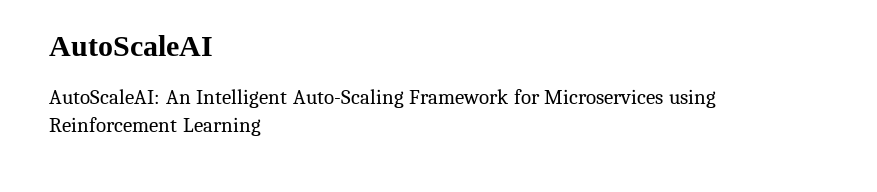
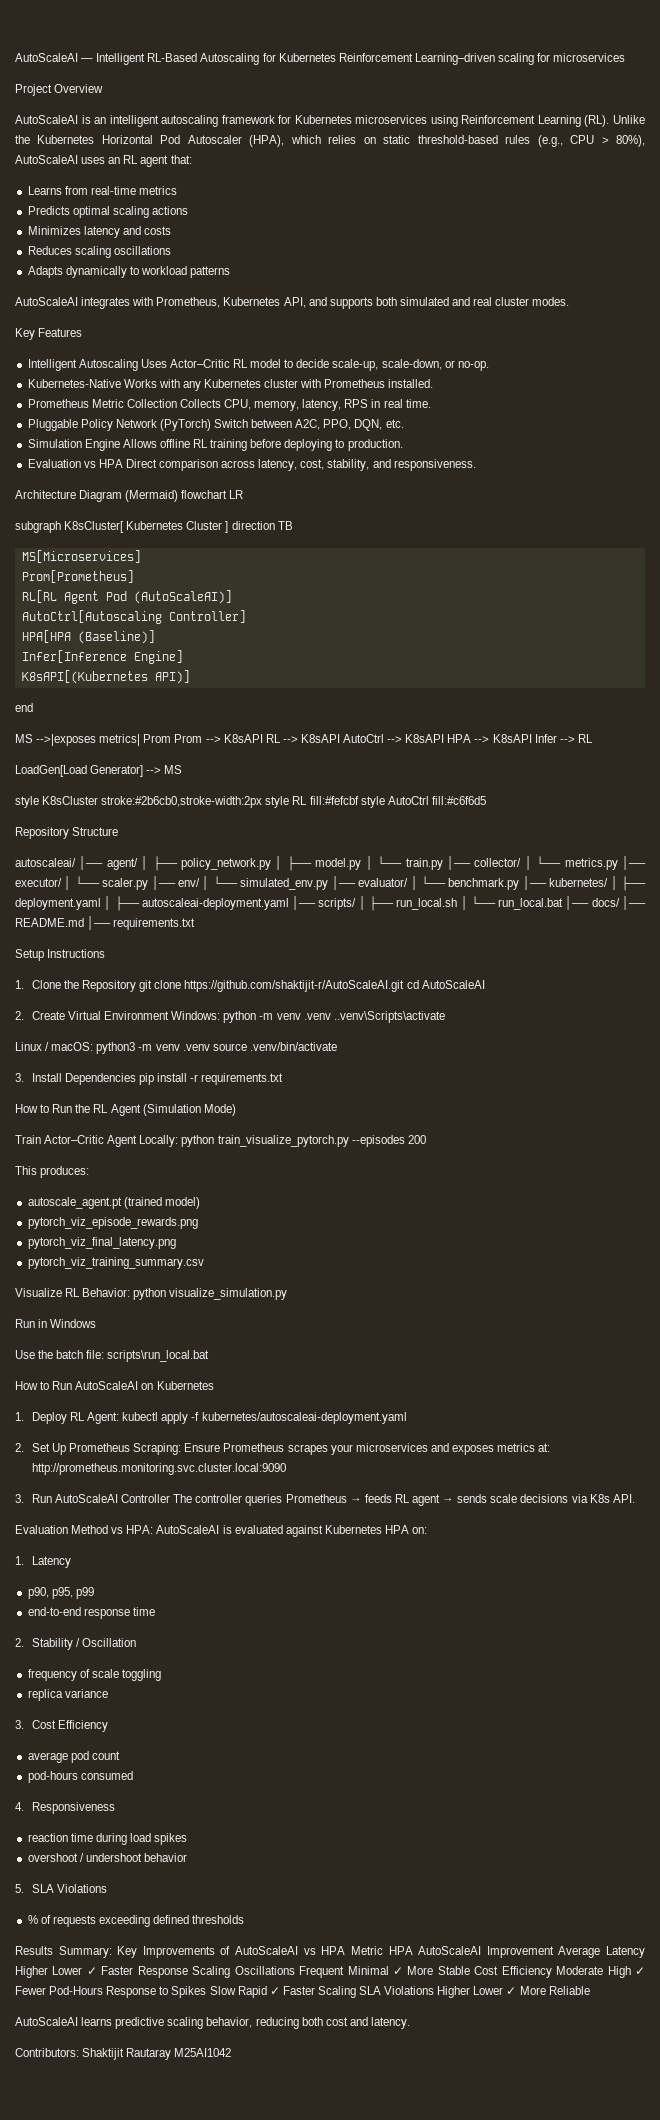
- AutoScaleAI
- AutoScaleAI: An Intelligent Auto-Scaling Framework for Microservices using Reinforcement Learning
+ AutoScaleAI — Intelligent RL-Based Autoscaling for Kubernetes Reinforcement Learning–driven scaling for microservices
+ Project Overview
+ AutoScaleAI is an intelligent autoscaling framework for Kubernetes microservices using Reinforcement Learning (RL). Unlike the Kubernetes Horizontal Pod Autoscaler (HPA), which relies on static threshold-based rules (e.g., CPU > 80%), AutoScaleAI uses an RL agent that:
+ Learns from real-time metrics
+ Predicts optimal scaling actions
+ Minimizes latency and costs
+ Reduces scaling oscillations
+ Adapts dynamically to workload patterns
+ AutoScaleAI integrates with Prometheus, Kubernetes API, and supports both simulated and real cluster modes.
+ Key Features
+ Intelligent Autoscaling Uses Actor–Critic RL model to decide scale-up, scale-down, or no-op.
+ Kubernetes-Native Works with any Kubernetes cluster with Prometheus installed.
+ Prometheus Metric Collection Collects CPU, memory, latency, RPS in real time.
+ Pluggable Policy Network (PyTorch) Switch between A2C, PPO, DQN, etc.
+ Simulation Engine Allows offline RL training before deploying to production.
+ Evaluation vs HPA Direct comparison across latency, cost, stability, and responsiveness.
+ Architecture Diagram (Mermaid) flowchart LR
+ subgraph K8sCluster[ Kubernetes Cluster ] direction TB
+ MS[Microservices]
+ Prom[Prometheus]
+ RL[RL Agent Pod (AutoScaleAI)]
+ AutoCtrl[Autoscaling Controller]
+ HPA[HPA (Baseline)]
+ Infer[Inference Engine]
+ K8sAPI[(Kubernetes API)]
+ end
+ MS -->|exposes metrics| Prom Prom --> K8sAPI RL --> K8sAPI AutoCtrl --> K8sAPI HPA --> K8sAPI Infer --> RL
+ LoadGen[Load Generator] --> MS
+ style K8sCluster stroke:#2b6cb0,stroke-width:2px style RL fill:#fefcbf style AutoCtrl fill:#c6f6d5
+ Repository Structure
+ autoscaleai/ │── agent/ │ ├── policy_network.py │ ├── model.py │ └── train.py │── collector/ │ └── metrics.py │── executor/ │ └── scaler.py │── env/ │ └── simulated_env.py │── evaluator/ │ └── benchmark.py │── kubernetes/ │ ├── deployment.yaml │ ├── autoscaleai-deployment.yaml │── scripts/ │ ├── run_local.sh │ └── run_local.bat │── docs/ │── README.md │── requirements.txt
+ Setup Instructions
+ 1. Clone the Repository git clone https://github.com/shaktijit-r/AutoScaleAI.git cd AutoScaleAI
+ 2. Create Virtual Environment Windows: python -m venv .venv ..venv\Scripts\activate
+ Linux / macOS: python3 -m venv .venv source .venv/bin/activate
+ 3. Install Dependencies pip install -r requirements.txt
+ How to Run the RL Agent (Simulation Mode)
+ Train Actor–Critic Agent Locally: python train_visualize_pytorch.py --episodes 200
+ This produces:
+ autoscale_agent.pt (trained model)
+ pytorch_viz_episode_rewards.png
+ pytorch_viz_final_latency.png
+ pytorch_viz_training_summary.csv
+ Visualize RL Behavior: python visualize_simulation.py
+ Run in Windows
+ Use the batch file: scripts\run_local.bat
+ How to Run AutoScaleAI on Kubernetes
+ 1. Deploy RL Agent: kubectl apply -f kubernetes/autoscaleai-deployment.yaml
+ 2. Set Up Prometheus Scraping: Ensure Prometheus scrapes your microservices and exposes metrics at: http://prometheus.monitoring.svc.cluster.local:9090
+ 3. Run AutoScaleAI Controller The controller queries Prometheus → feeds RL agent → sends scale decisions via K8s API.
+ Evaluation Method vs HPA: AutoScaleAI is evaluated against Kubernetes HPA on:
+ 1. Latency
+ p90, p95, p99
+ end-to-end response time
+ 2. Stability / Oscillation
+ frequency of scale toggling
+ replica variance
+ 3. Cost Efficiency
+ average pod count
+ pod-hours consumed
+ 4. Responsiveness
+ reaction time during load spikes
+ overshoot / undershoot behavior
+ 5. SLA Violations
+ % of requests exceeding defined thresholds
+ Results Summary: Key Improvements of AutoScaleAI vs HPA Metric HPA AutoScaleAI Improvement Average Latency Higher Lower ✓ Faster Response Scaling Oscillations Frequent Minimal ✓ More Stable Cost Efficiency Moderate High ✓ Fewer Pod-Hours Response to Spikes Slow Rapid ✓ Faster Scaling SLA Violations Higher Lower ✓ More Reliable
+ AutoScaleAI learns predictive scaling behavior, reducing both cost and latency.
+ Contributors: Shaktijit Rautaray M25AI1042

